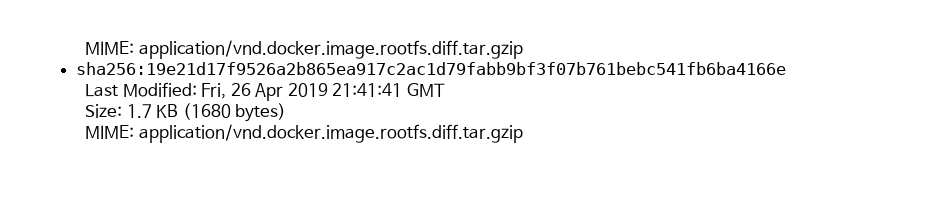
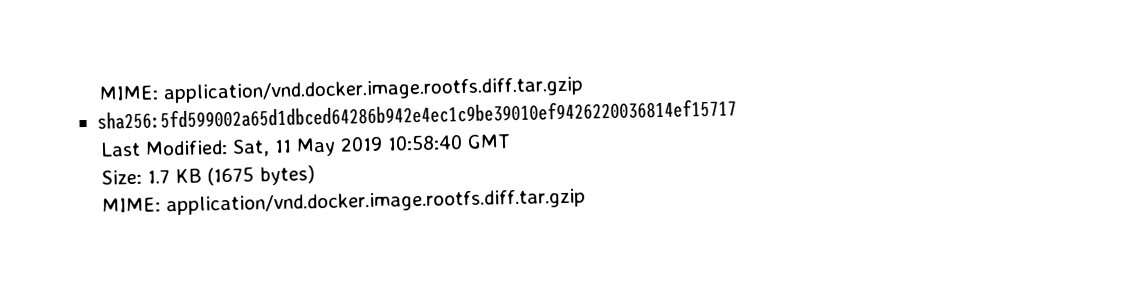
- sha256:19e21d17f9526a2b865ea917c2ac1d79fabb9bf3f07b761bebc541fb6ba4166e
+ sha256:5fd599002a65d1dbced64286b942e4ec1c9be39010ef9426220036814ef15717
- Last Modified: Fri, 26 Apr 2019 21:41:41 GMT
+ Last Modified: Sat, 11 May 2019 10:58:40 GMT
- Size: 1.7 KB (1680 bytes)
+ Size: 1.7 KB (1675 bytes)

